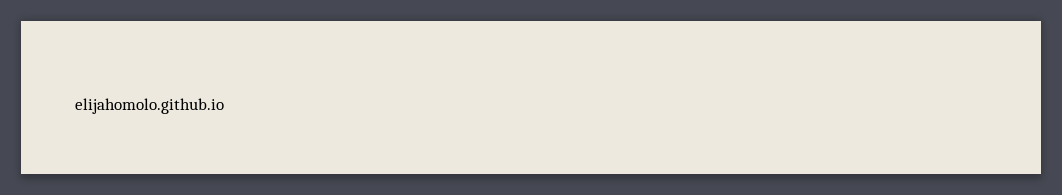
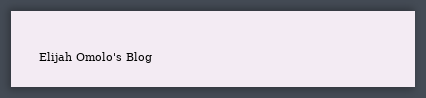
- elijahomolo.github.io
+ Elijah Omolo's Blog

